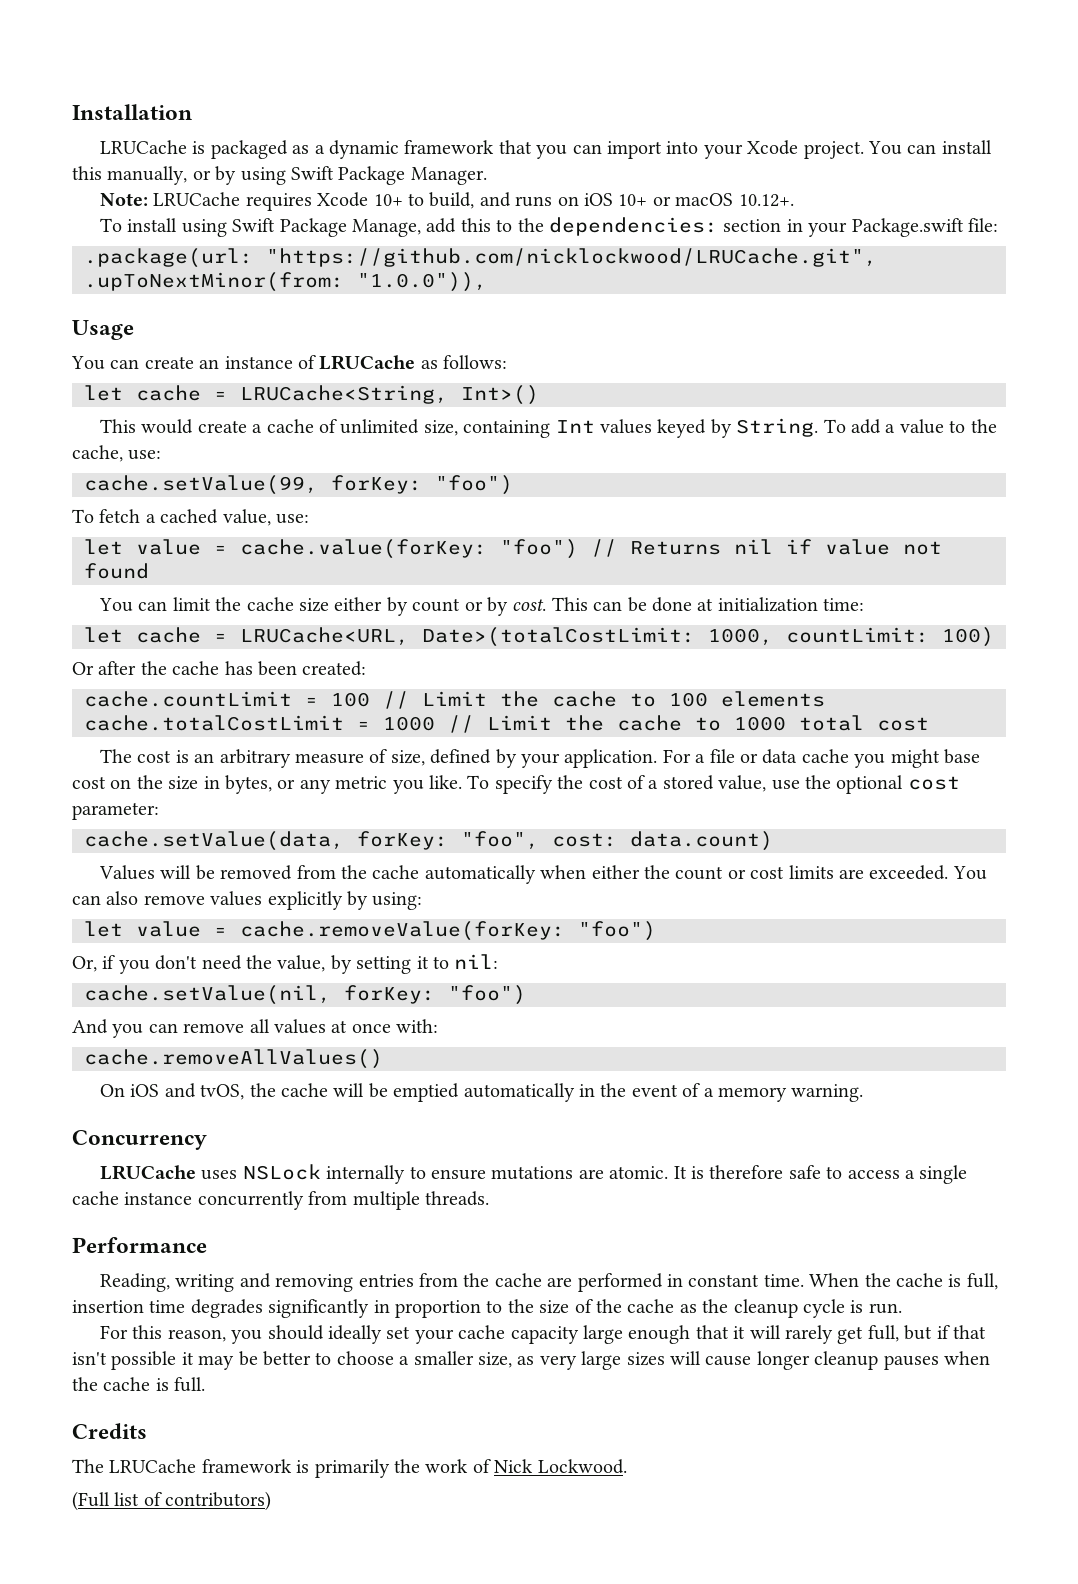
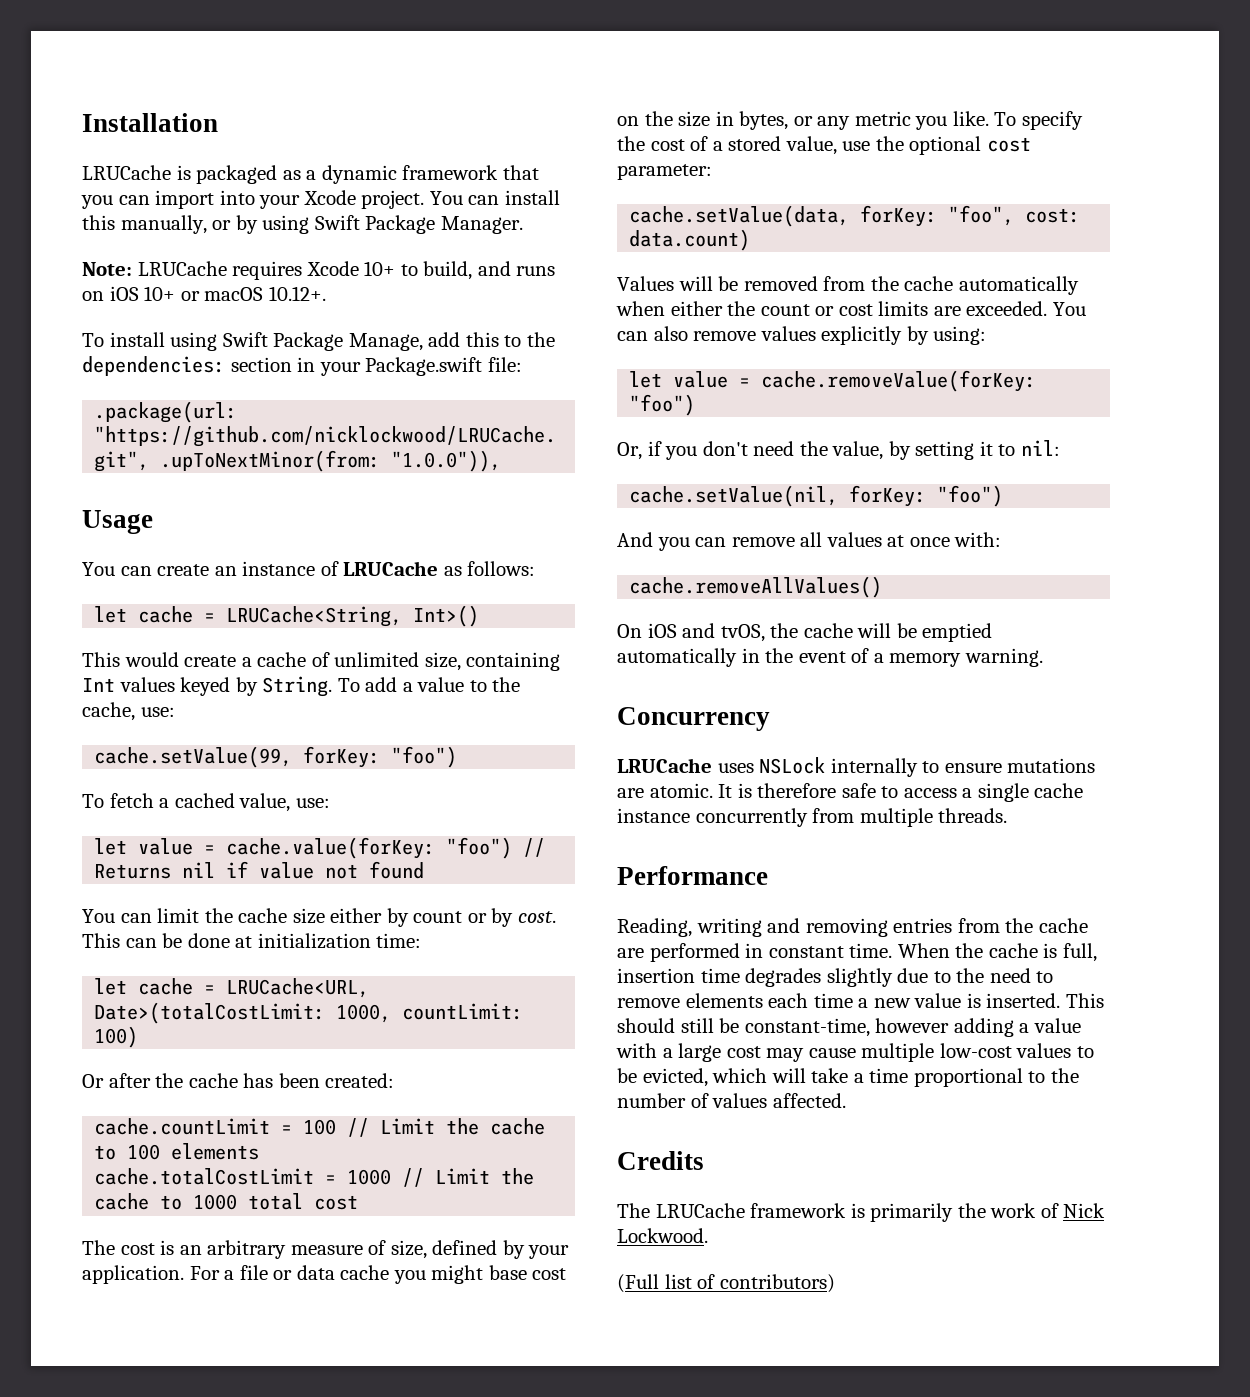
- When the cache is full, insertion time degrades significantly in proportion to the size of the cache as the cleanup cycle is run.
- For this reason, you should ideally set your cache capacity large enough that it will rarely get full, but if that isn't possible it may be better to choose a smaller size, as very large sizes will cause longer cleanup pauses when the cache is full.
+ When the cache is full, insertion time degrades slightly due to the need to remove elements each time a new value is inserted. This should still be constant-time, however adding a value with a large cost may cause multiple low-cost values to be evicted, which will take a time proportional to the number of values affected.

